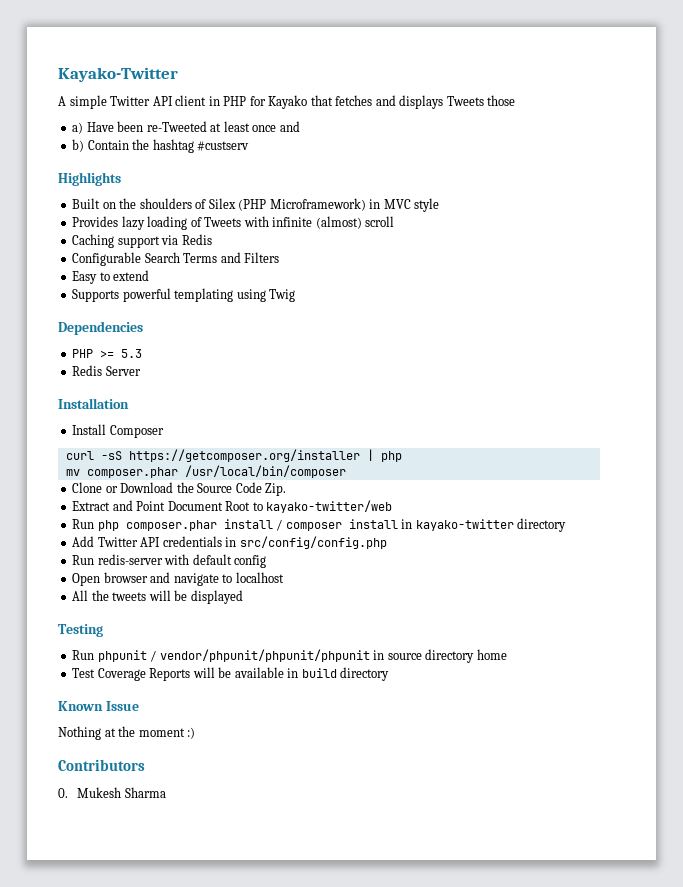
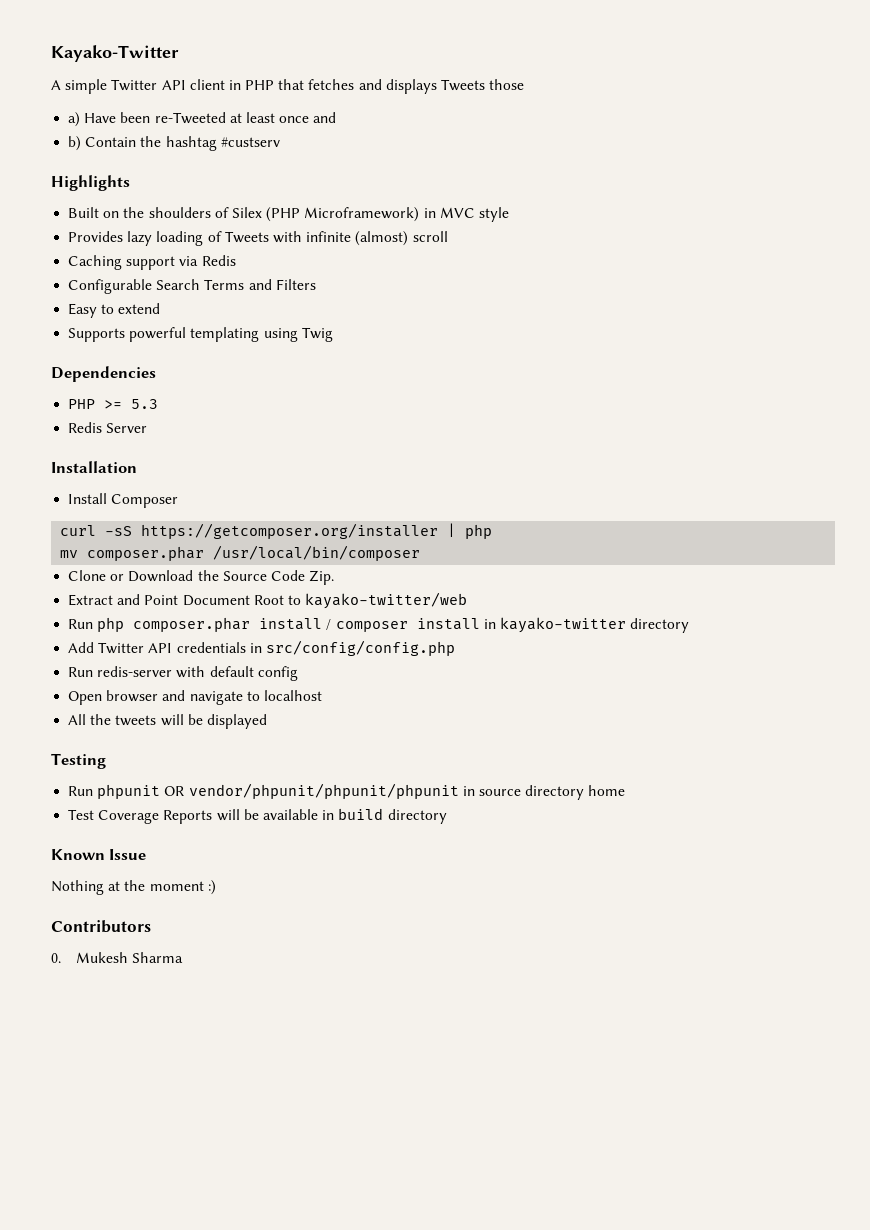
- A simple Twitter API client in PHP for Kayako that fetches and displays Tweets those
+ A simple Twitter API client in PHP that fetches and displays Tweets those
- Run phpunit / vendor/phpunit/phpunit/phpunit in source directory home
+ Run phpunit OR vendor/phpunit/phpunit/phpunit in source directory home

